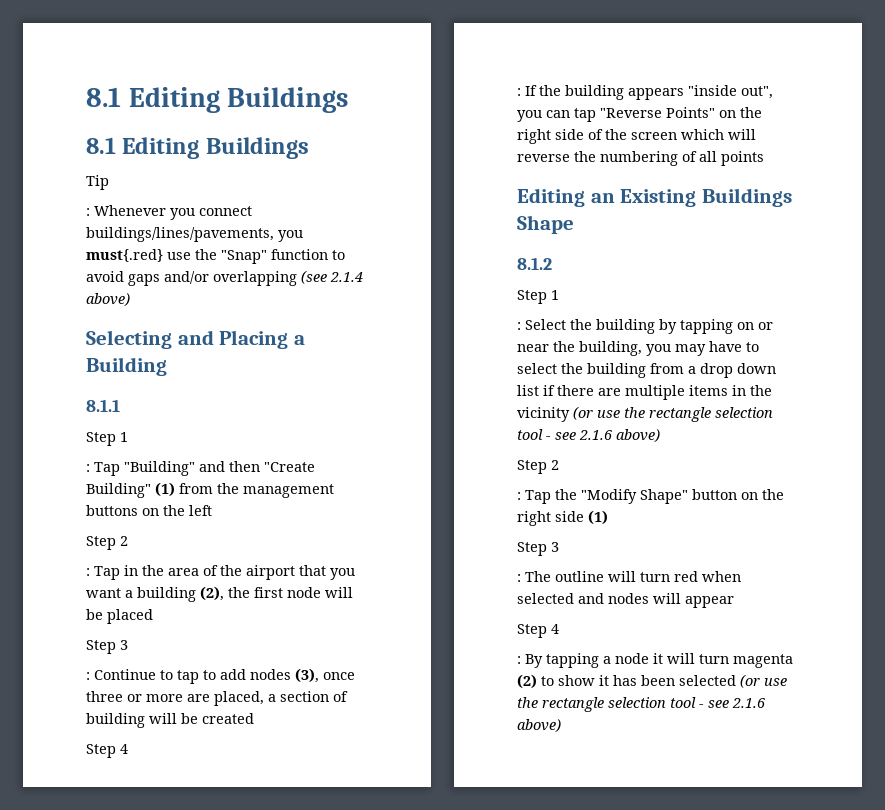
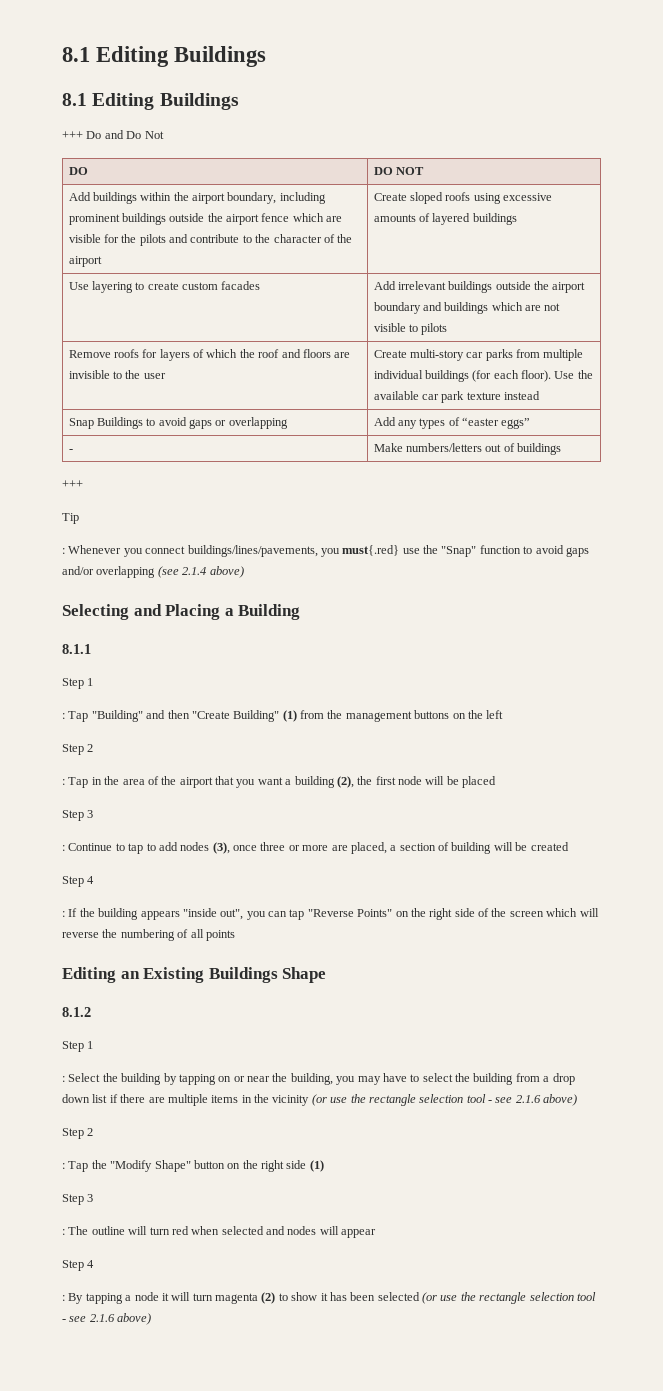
+ +++ Do and Do Not
+ DO | DO NOT
+ Add buildings within the airport boundary, including prominent buildings outside the airport fence which are visible for the pilots and contribute to the character of the airport | Create sloped roofs using excessive amounts of layered buildings
+ Use layering to create custom facades | Add irrelevant buildings outside the airport boundary and buildings which are not visible to pilots
+ Remove roofs for layers of which the roof and floors are invisible to the user | Create multi-story car parks from multiple individual buildings (for each floor). Use the available car park texture instead
+ Snap Buildings to avoid gaps or overlapping | Add any types of “easter eggs”
+ - | Make numbers/letters out of buildings
+ +++

